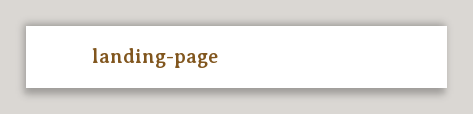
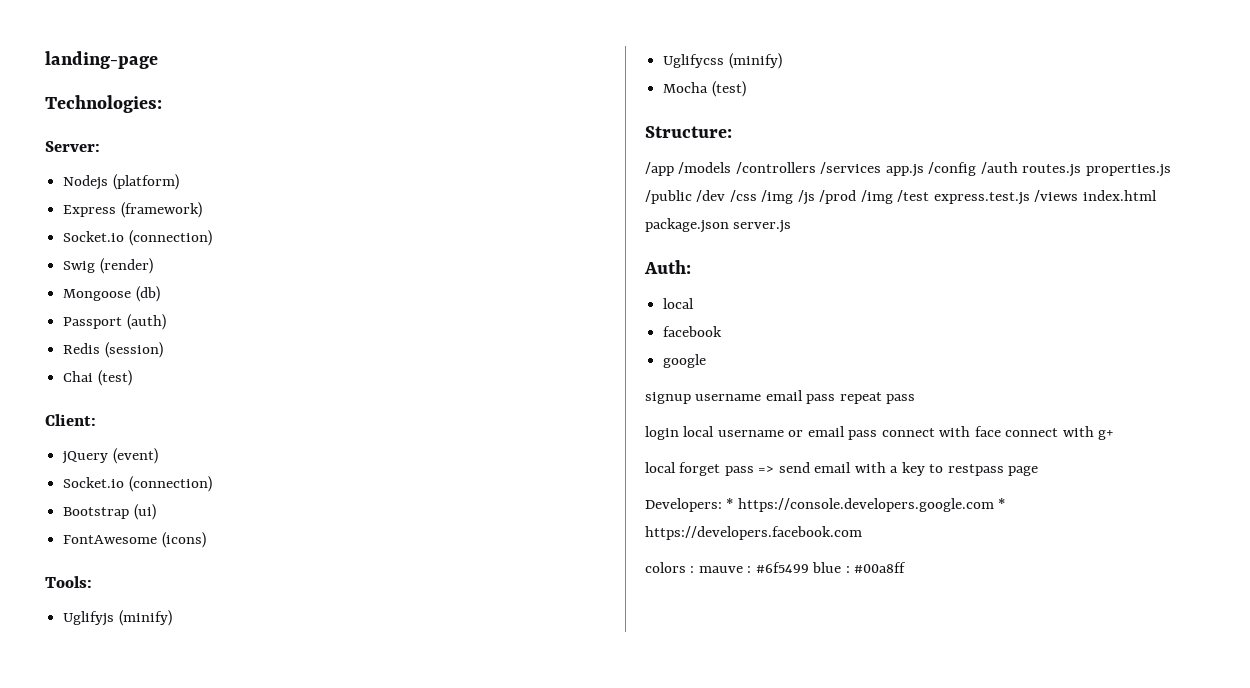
+ Technologies:
+ Server:
+ Nodejs (platform)
+ Express (framework)
+ Socket.io (connection)
+ Swig (render)
+ Mongoose (db)
+ Passport (auth)
+ Redis (session)
+ Chai (test)
+ Client:
+ jQuery (event)
+ Socket.io (connection)
+ Bootstrap (ui)
+ FontAwesome (icons)
+ Tools:
+ Uglifyjs (minify)
+ Uglifycss (minify)
+ Mocha (test)
+ Structure:
+ /app /models /controllers /services app.js /config /auth routes.js properties.js /public /dev /css /img /js /prod /img /test express.test.js /views index.html package.json server.js
+ Auth:
+ local
+ facebook
+ google
+ signup username email pass repeat pass
+ login local username or email pass connect with face connect with g+
+ local forget pass => send email with a key to restpass page
+ Developers: * https://console.developers.google.com * https://developers.facebook.com
+ colors : mauve : #6f5499 blue : #00a8ff

